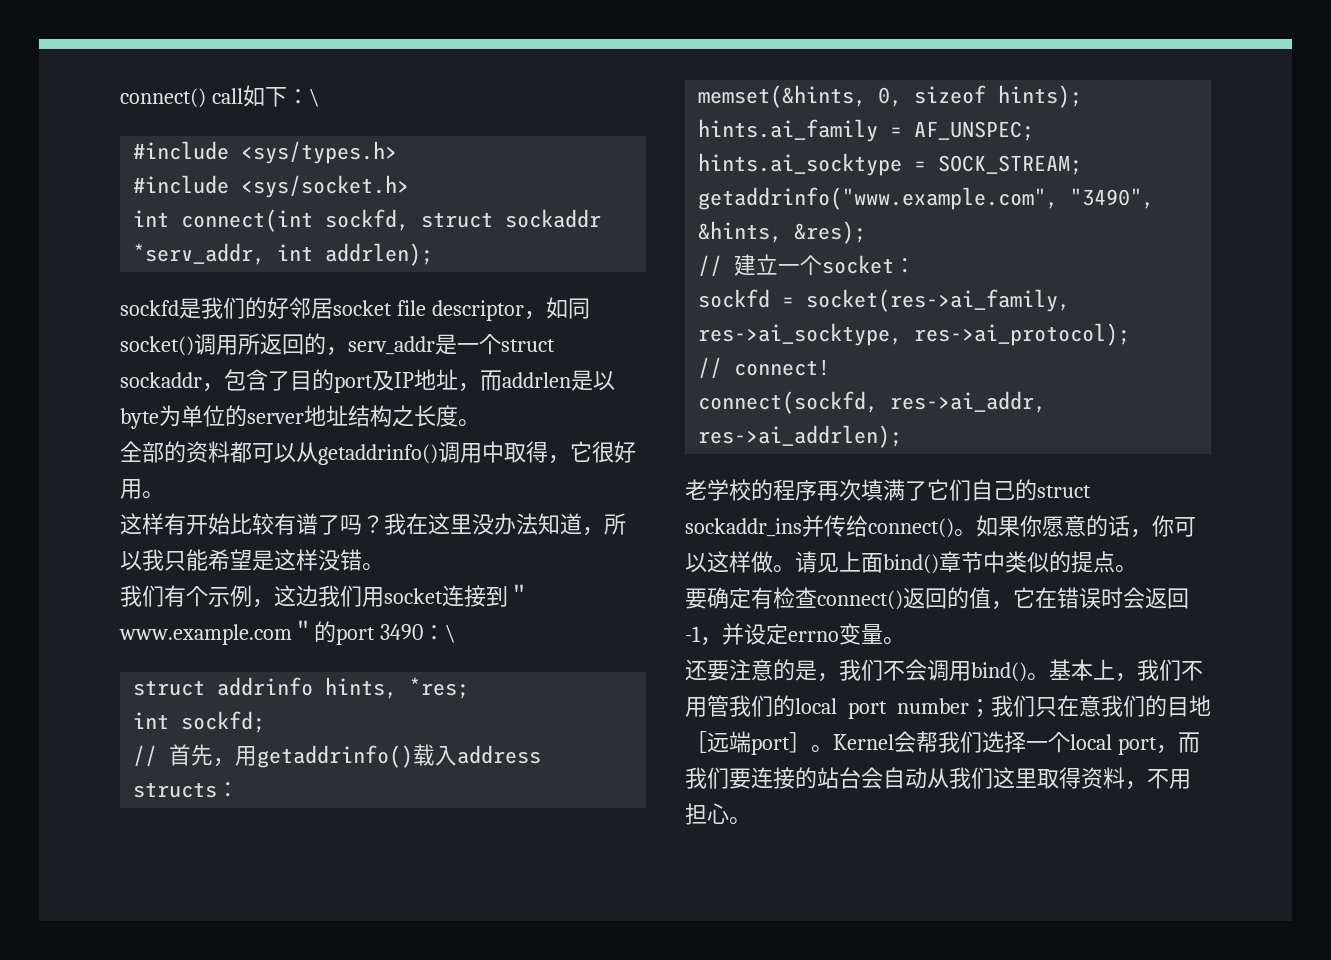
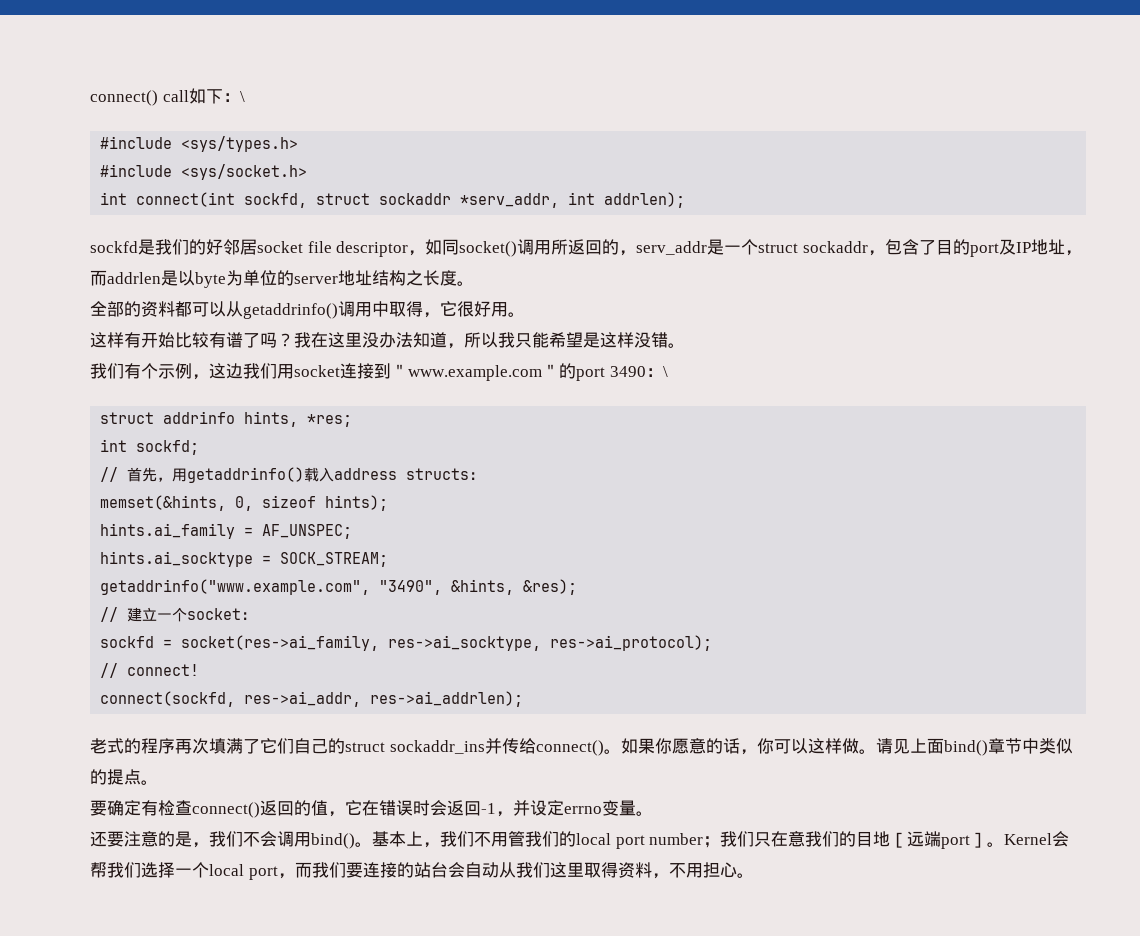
- 老学校的程序再次填满了它们自己的struct sockaddr_ins并传给connect()。
+ 老式的程序再次填满了它们自己的struct sockaddr_ins并传给connect()。

